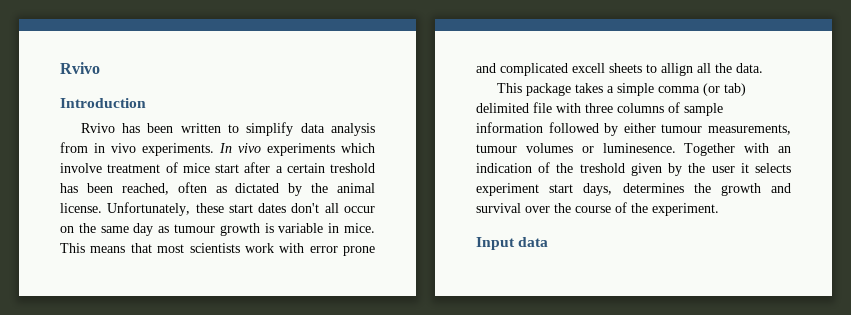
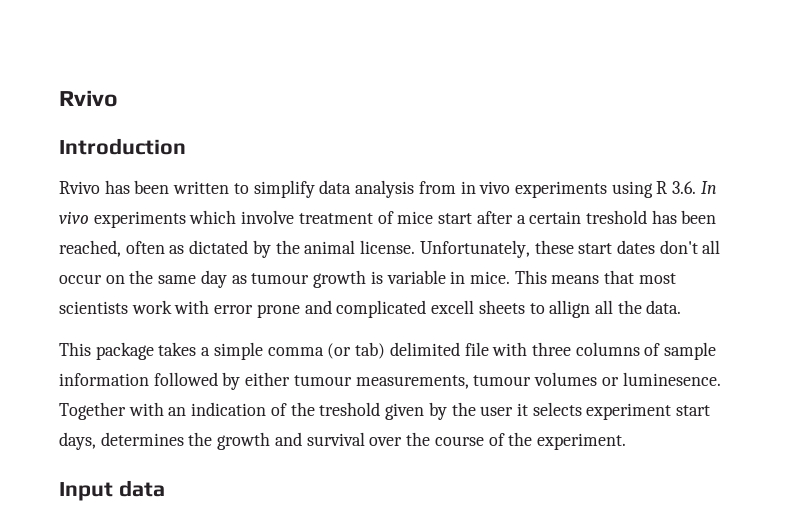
- Rvivo has been written to simplify data analysis from in vivo experiments. In vivo experiments which involve treatment of mice start after a certain treshold has been reached, often as dictated by the animal license.
+ Rvivo has been written to simplify data analysis from in vivo experiments using R 3.6. In vivo experiments which involve treatment of mice start after a certain treshold has been reached, often as dictated by the animal license.

